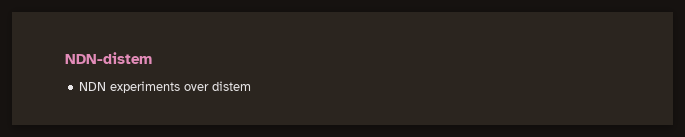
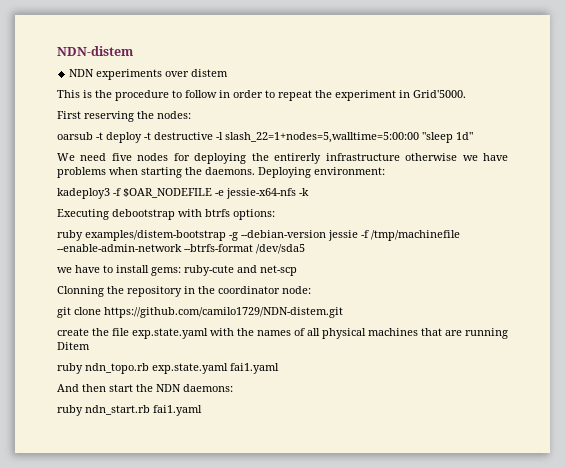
+ This is the procedure to follow in order to repeat the experiment in Grid'5000.
+ First reserving the nodes:
+ oarsub -t deploy -t destructive -l slash_22=1+nodes=5,walltime=5:00:00 "sleep 1d"
+ We need five nodes for deploying the entirerly infrastructure otherwise we have problems when starting the daemons. Deploying environment:
+ kadeploy3 -f $OAR_NODEFILE -e jessie-x64-nfs -k
+ Executing debootstrap with btrfs options:
+ ruby examples/distem-bootstrap -g --debian-version jessie -f /tmp/machinefile --enable-admin-network --btrfs-format /dev/sda5
+ we have to install gems: ruby-cute and net-scp
+ Clonning the repository in the coordinator node:
+ git clone https://github.com/camilo1729/NDN-distem.git
+ create the file exp.state.yaml with the names of all physical machines that are running Ditem
+ ruby ndn_topo.rb exp.state.yaml fai1.yaml
+ And then start the NDN daemons:
+ ruby ndn_start.rb fai1.yaml

